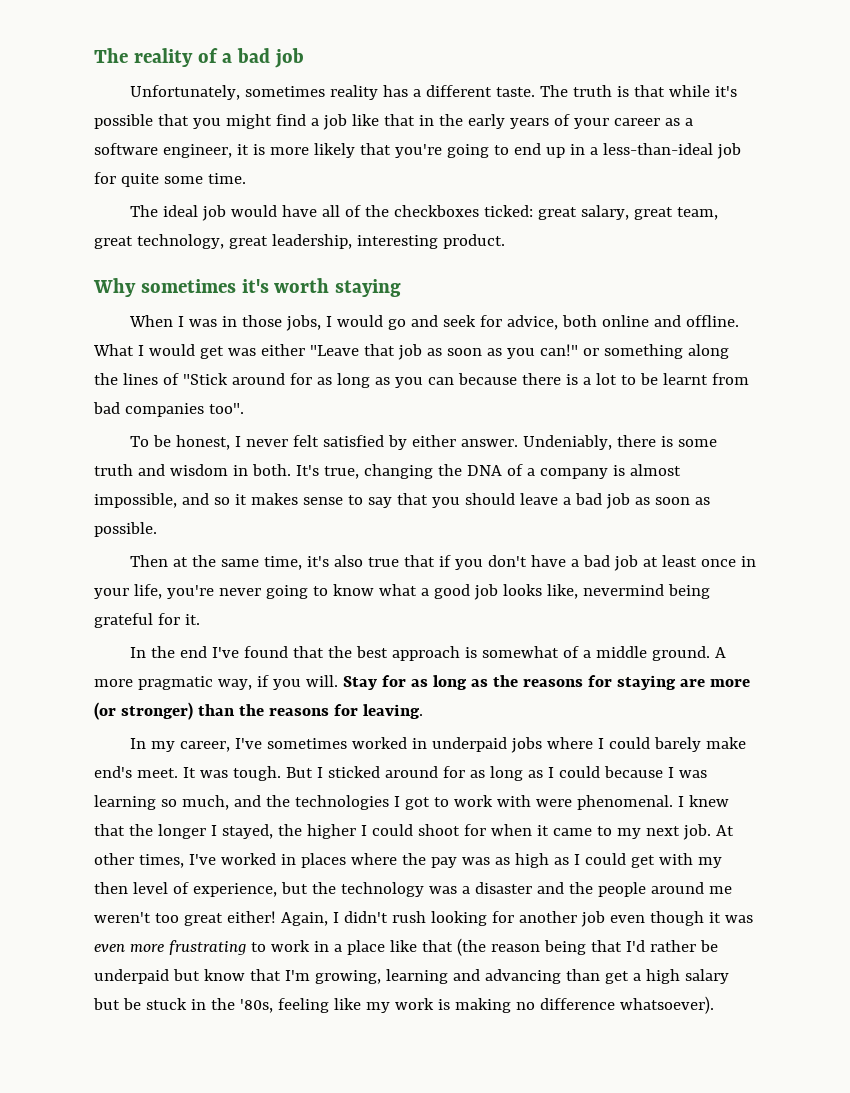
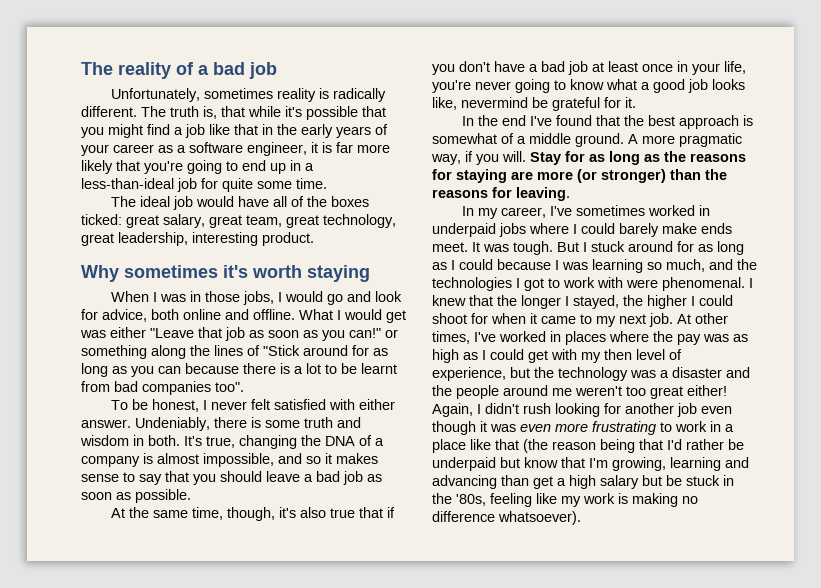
- Unfortunately, sometimes reality has a different taste.
+ Unfortunately, sometimes reality is radically different.
- The truth is that while it's possible that you might find a job like that in the early years of your career as a software engineer, it is more likely that you're going to end up in a less-than-ideal job for quite some time.
+ The truth is, that while it's possible that you might find a job like that in the early years of your career as a software engineer, it is far more likely that you're going to end up in a less-than-ideal job for quite some time.
- The ideal job would have all of the checkboxes ticked: great salary, great team, great technology, great leadership, interesting product.
+ The ideal job would have all of the boxes ticked: great salary, great team, great technology, great leadership, interesting product.
- When I was in those jobs, I would go and seek for advice, both online and offline.
+ When I was in those jobs, I would go and look for advice, both online and offline.
- To be honest, I never felt satisfied by either answer.
+ To be honest, I never felt satisfied with either answer.
- Then at the same time, it's also true that if you don't have a bad job at least once in your life, you're never going to know what a good job looks like, nevermind being grateful for it.
+ At the same time, though, it's also true that if you don't have a bad job at least once in your life, you're never going to know what a good job looks like, nevermind be grateful for it.
- In my career, I've sometimes worked in underpaid jobs where I could barely make end's meet.
+ In my career, I've sometimes worked in underpaid jobs where I could barely make ends meet.
- But I sticked around for as long as I could because I was learning so much, and the technologies I got to work with were phenomenal.
+ But I stuck around for as long as I could because I was learning so much, and the technologies I got to work with were phenomenal.

